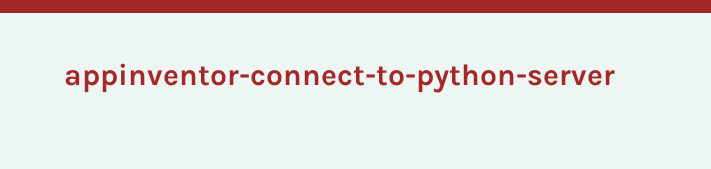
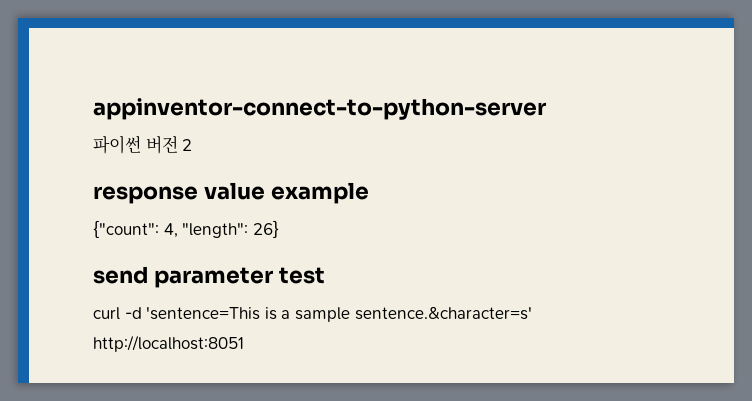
+ 파이썬 버전 2
+ response value example
+ {"count": 4, "length": 26}
+ send parameter test
+ curl -d 'sentence=This is a sample sentence.&character=s' http://localhost:8051

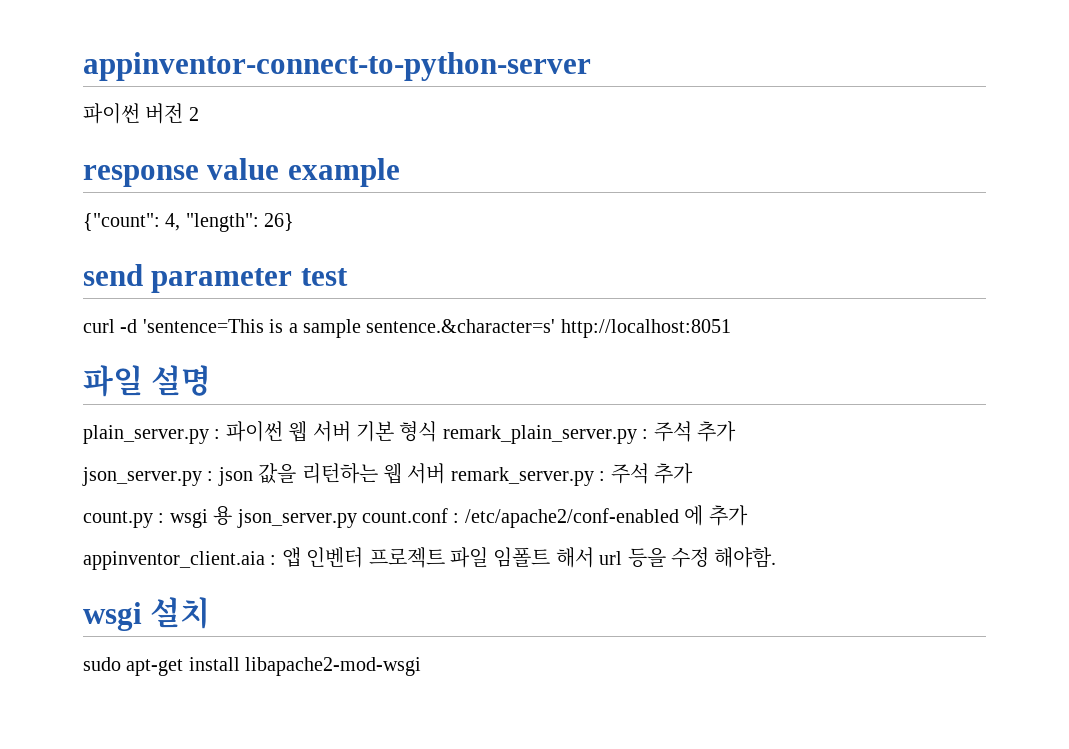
+ 파일 설명
+ plain_server.py : 파이썬 웹 서버 기본 형식 remark_plain_server.py : 주석 추가
+ json_server.py : json 값을 리턴하는 웹 서버 remark_server.py : 주석 추가
+ count.py : wsgi 용 json_server.py count.conf : /etc/apache2/conf-enabled 에 추가
+ appinventor_client.aia : 앱 인벤터 프로젝트 파일 임폴트 해서 url 등을 수정 해야함.
+ wsgi 설치
+ sudo apt-get install libapache2-mod-wsgi

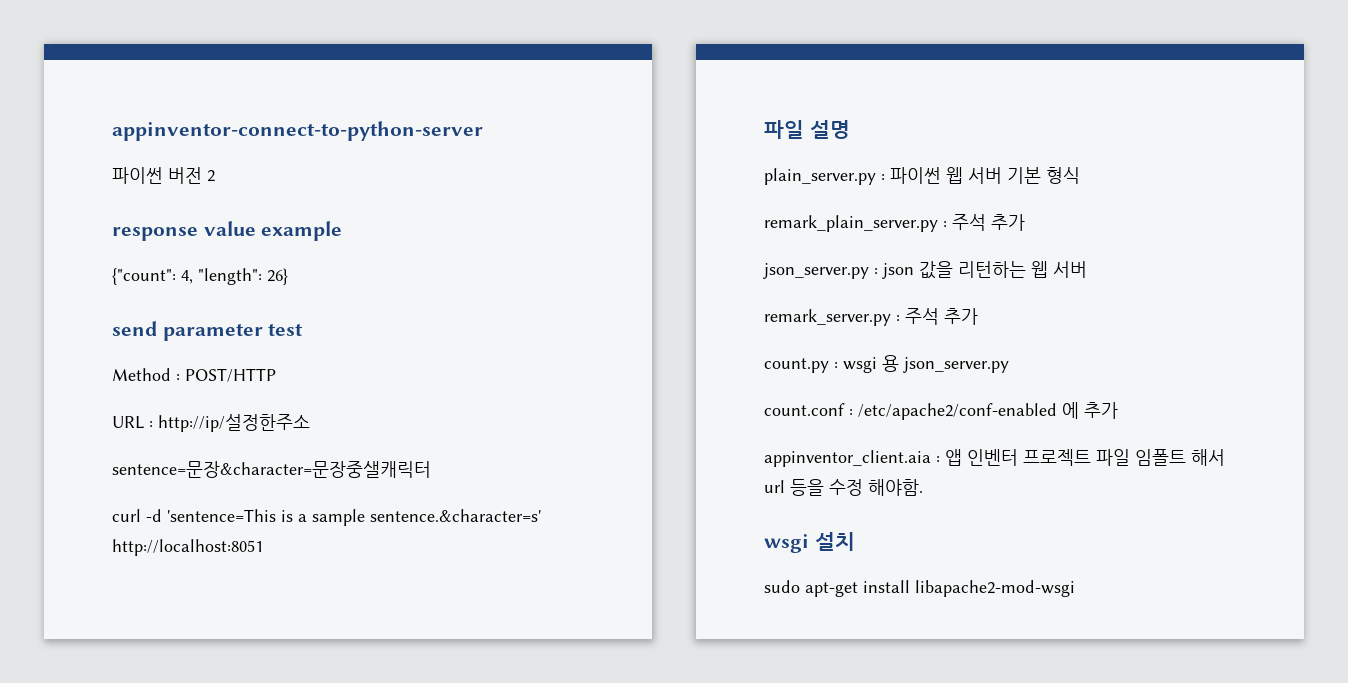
+ Method : POST/HTTP
+ URL : http://ip/설정한주소
+ sentence=문장&character=문장중샐캐릭터
- plain_server.py : 파이썬 웹 서버 기본 형식 remark_plain_server.py : 주석 추가
+ plain_server.py : 파이썬 웹 서버 기본 형식
+ remark_plain_server.py : 주석 추가
- json_server.py : json 값을 리턴하는 웹 서버 remark_server.py : 주석 추가
+ json_server.py : json 값을 리턴하는 웹 서버
+ remark_server.py : 주석 추가
- count.py : wsgi 용 json_server.py count.conf : /etc/apache2/conf-enabled 에 추가
+ count.py : wsgi 용 json_server.py
+ count.conf : /etc/apache2/conf-enabled 에 추가

